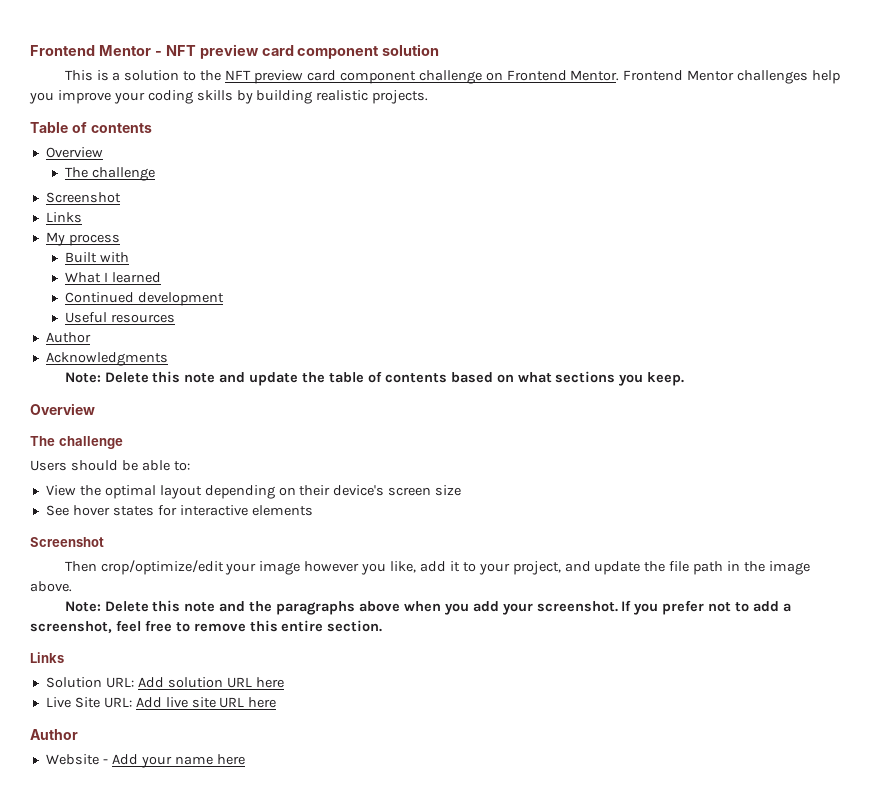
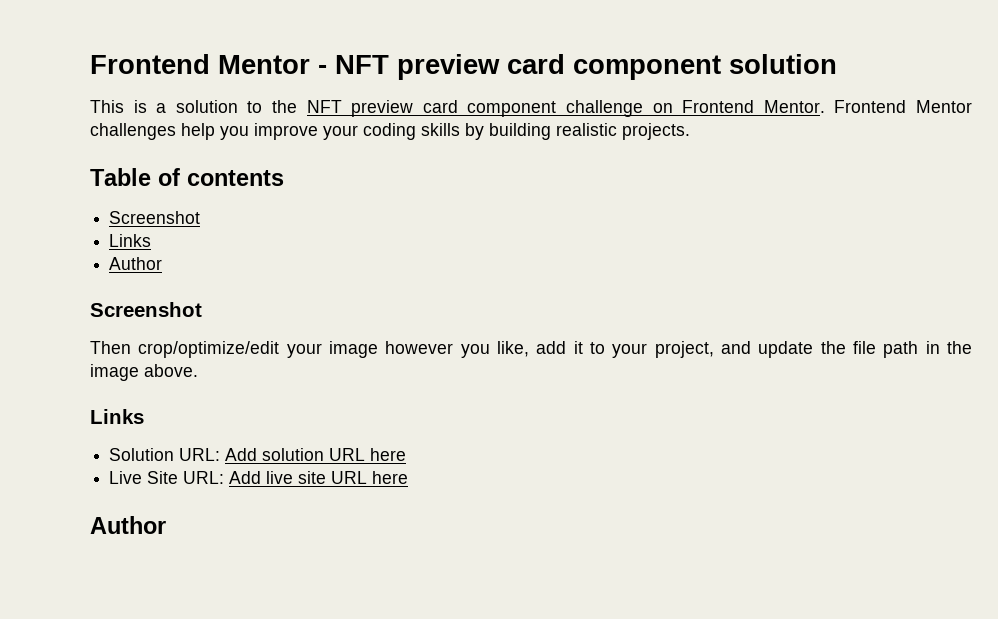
  Table of contents
- Overview
- The challenge
  Screenshot
  Links
- My process
- Built with
- What I learned
- Continued development
- Useful resources
  Author
- Acknowledgments
- Note: Delete this note and update the table of contents based on what sections you keep.
- Overview
- The challenge
- Users should be able to:
- View the optimal layout depending on their device's screen size
- See hover states for interactive elements
- Note: Delete this note and the paragraphs above when you add your screenshot. If you prefer not to add a screenshot, feel free to remove this entire section.
- Website - Add your name here

